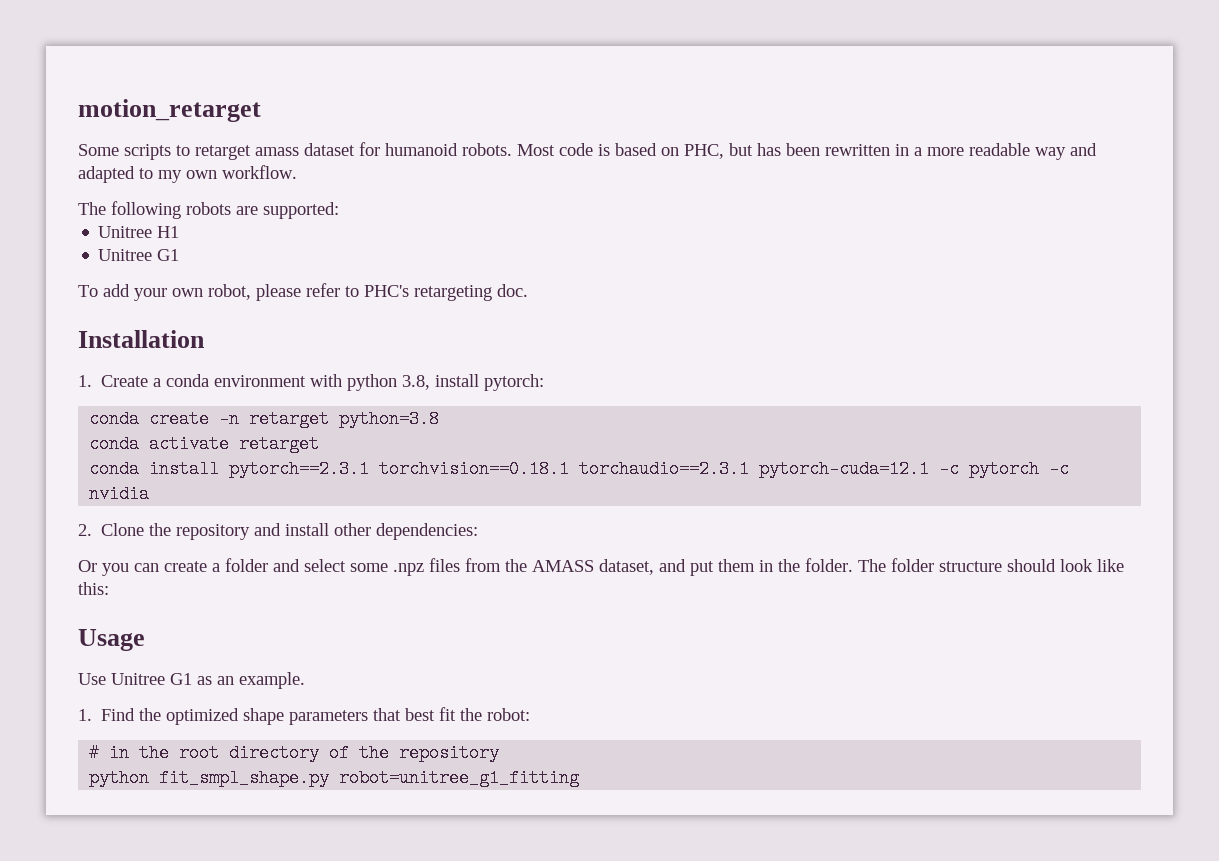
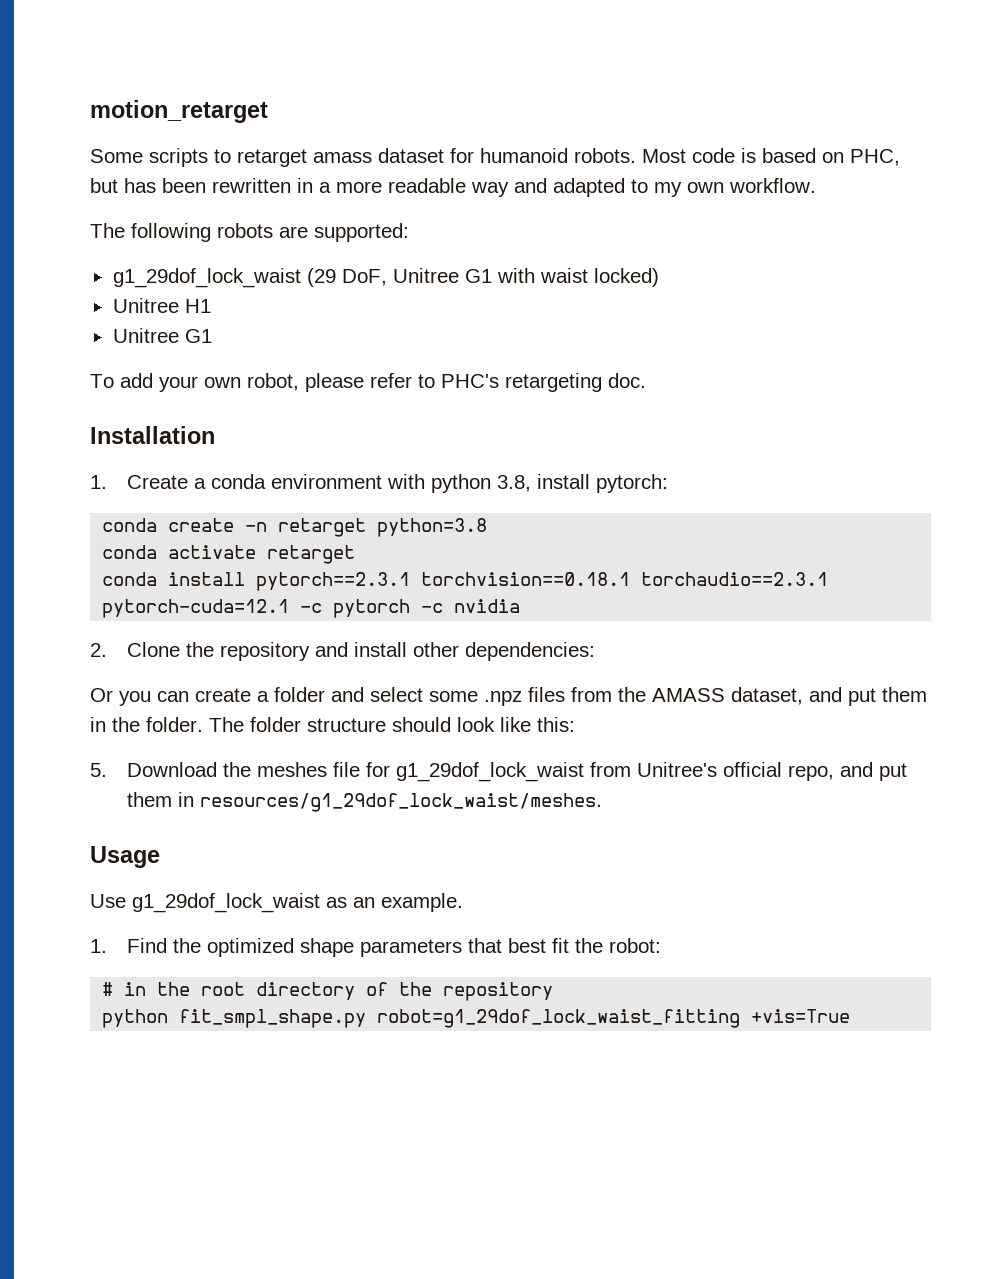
+ g1_29dof_lock_waist (29 DoF, Unitree G1 with waist locked)
+ 5. Download the meshes file for g1_29dof_lock_waist from Unitree's official repo, and put them in resources/g1_29dof_lock_waist/meshes.
- Use Unitree G1 as an example.
+ Use g1_29dof_lock_waist as an example.
- python fit_smpl_shape.py robot=unitree_g1_fitting
+ python fit_smpl_shape.py robot=g1_29dof_lock_waist_fitting +vis=True

